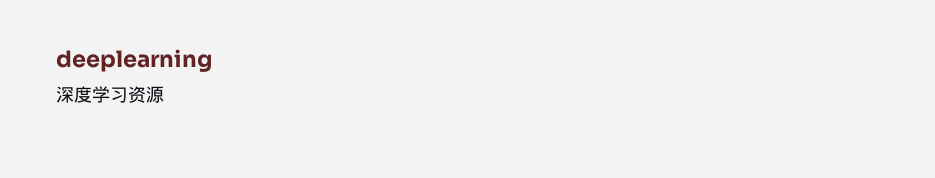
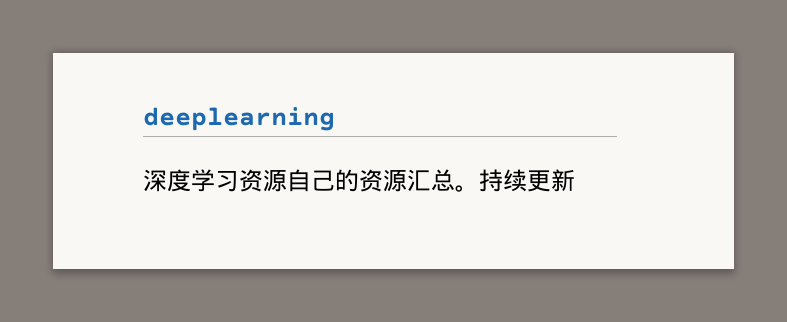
- 深度学习资源
+ 深度学习资源自己的资源汇总。持续更新

